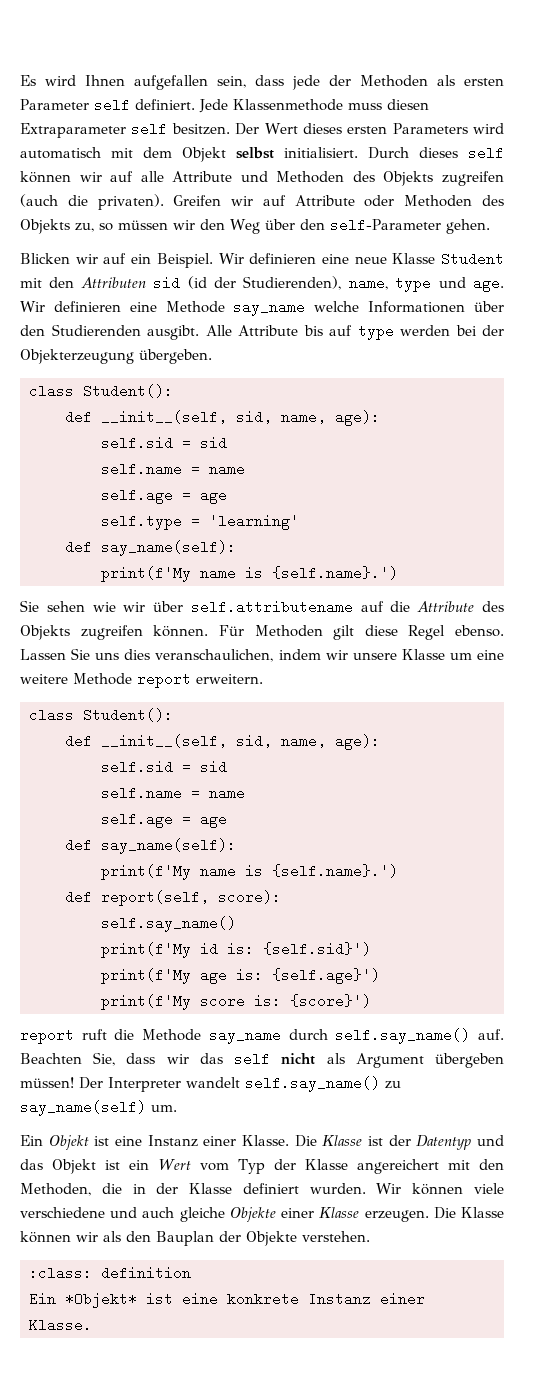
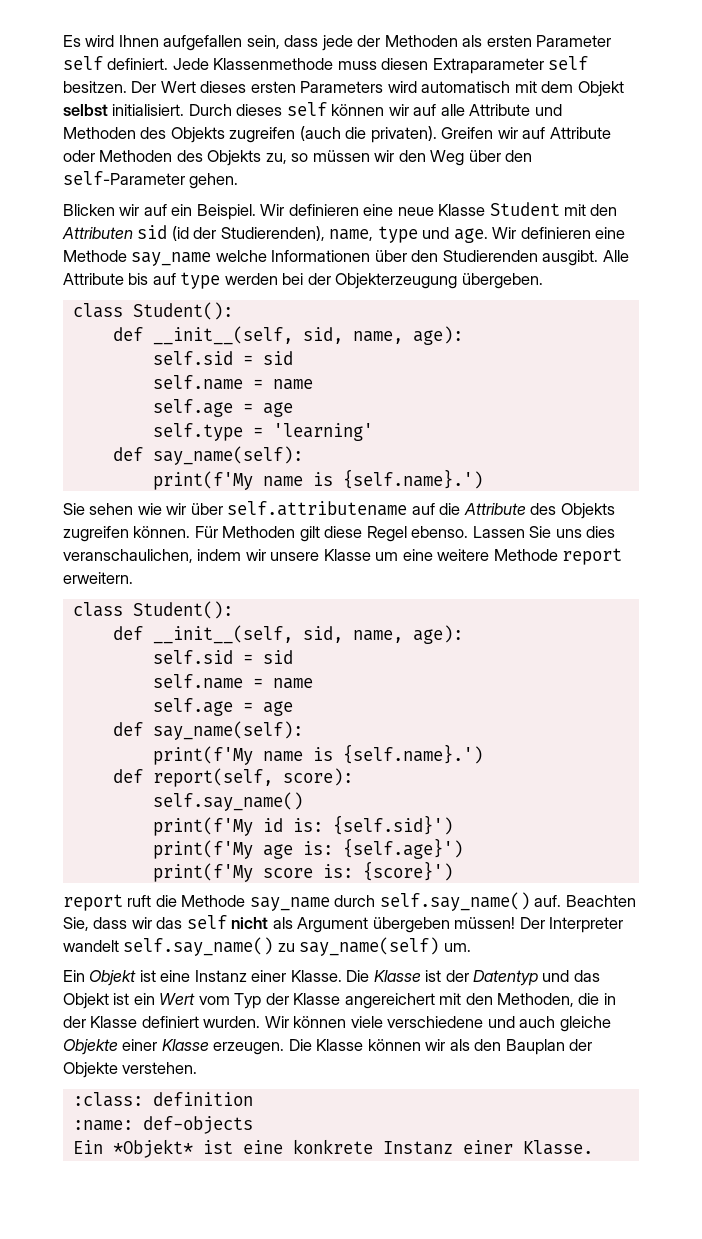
+ :name: def-objects

